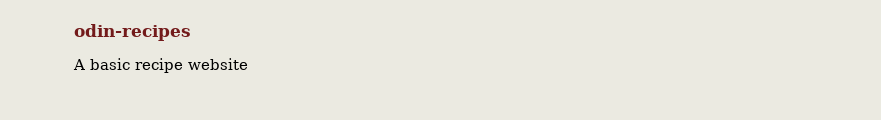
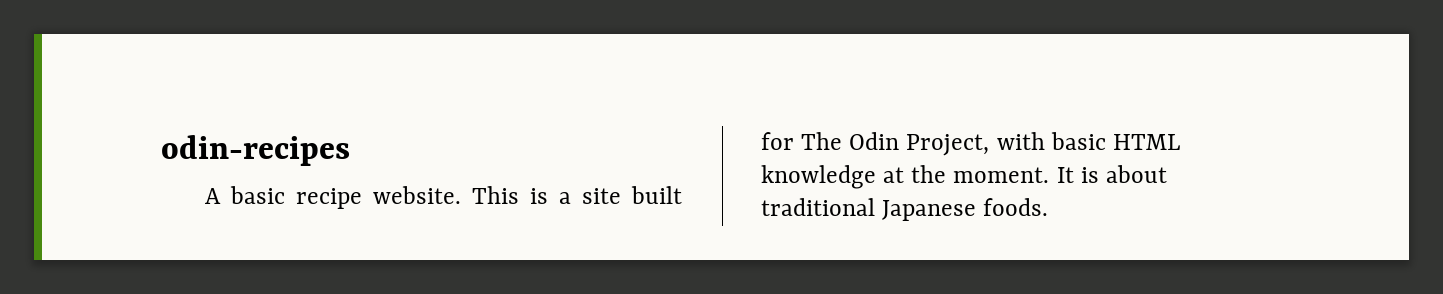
- A basic recipe website
+ A basic recipe website. This is a site built for The Odin Project, with basic HTML knowledge at the moment. It is about traditional Japanese foods.

